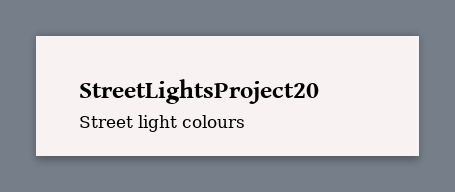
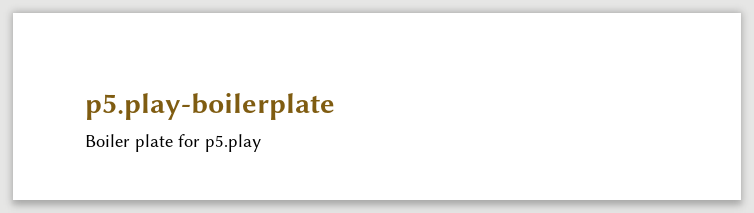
- StreetLightsProject20
- Street light colours
+ p5.play-boilerplate
+ Boiler plate for p5.play

